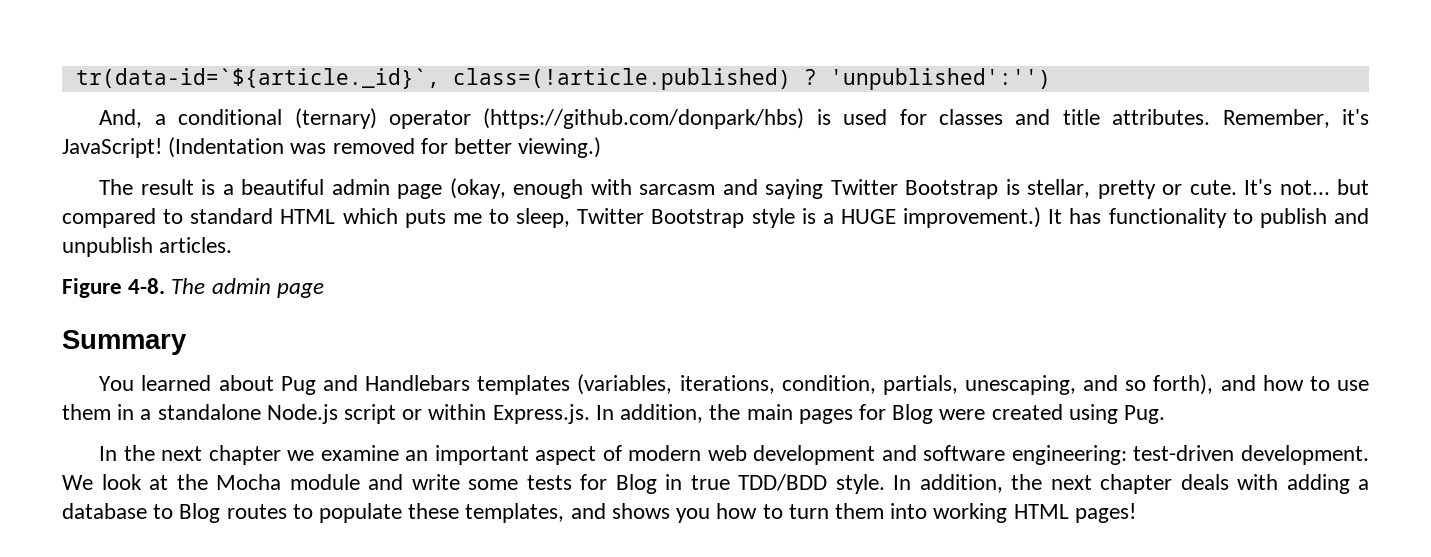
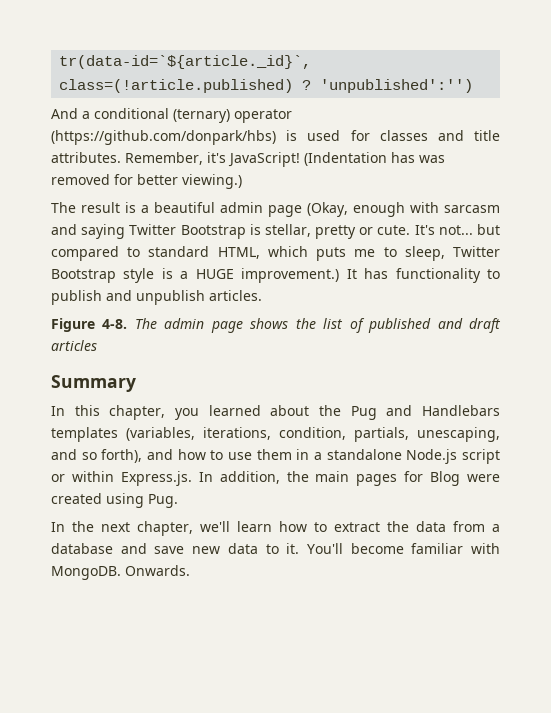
- And, a conditional (ternary) operator (https://github.com/donpark/hbs) is used for classes and title attributes.
+ And a conditional (ternary) operator (https://github.com/donpark/hbs) is used for classes and title attributes.
- (Indentation was removed for better viewing.)
+ (Indentation has was removed for better viewing.)
- The result is a beautiful admin page (okay, enough with sarcasm and saying Twitter Bootstrap is stellar, pretty or cute.
+ The result is a beautiful admin page (Okay, enough with sarcasm and saying Twitter Bootstrap is stellar, pretty or cute.
- It's not... but compared to standard HTML which puts me to sleep, Twitter Bootstrap style is a HUGE improvement.)
+ It's not... but compared to standard HTML, which puts me to sleep, Twitter Bootstrap style is a HUGE improvement.)
- The admin page
+ The admin page shows the list of published and draft articles
  Summary
- You learned about Pug and Handlebars templates (variables, iterations, condition, partials, unescaping, and so forth), and how to use them in a standalone Node.js script or within Express.js. In addition, the main pages for Blog were created using Pug.
+ In this chapter, you learned about the Pug and Handlebars templates (variables, iterations, condition, partials, unescaping, and so forth), and how to use them in a standalone Node.js script or within Express.js. In addition, the main pages for Blog were created using Pug.
- In the next chapter we examine an important aspect of modern web development and software engineering: test-driven development. We look at the Mocha module and write some tests for Blog in true TDD/BDD style. In addition, the next chapter deals with adding a database to Blog routes to populate these templates, and shows you how to turn them into working HTML pages!
+ In the next chapter, we'll learn how to extract the data from a database and save new data to it. You'll become familiar with MongoDB. Onwards.

